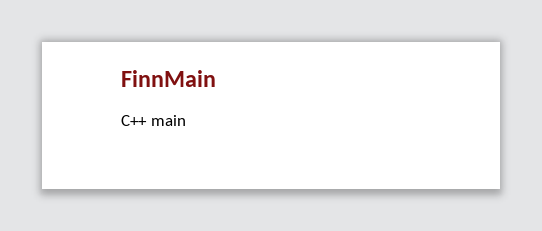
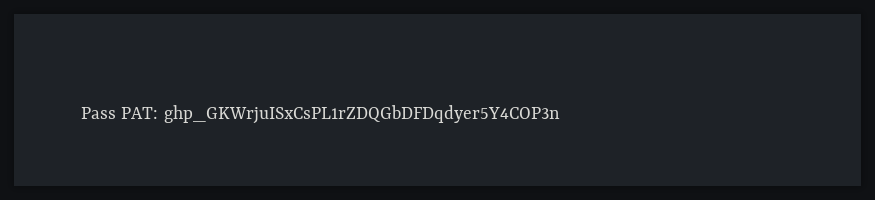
- FinnMain
- C++ main
+ Pass PAT: 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

